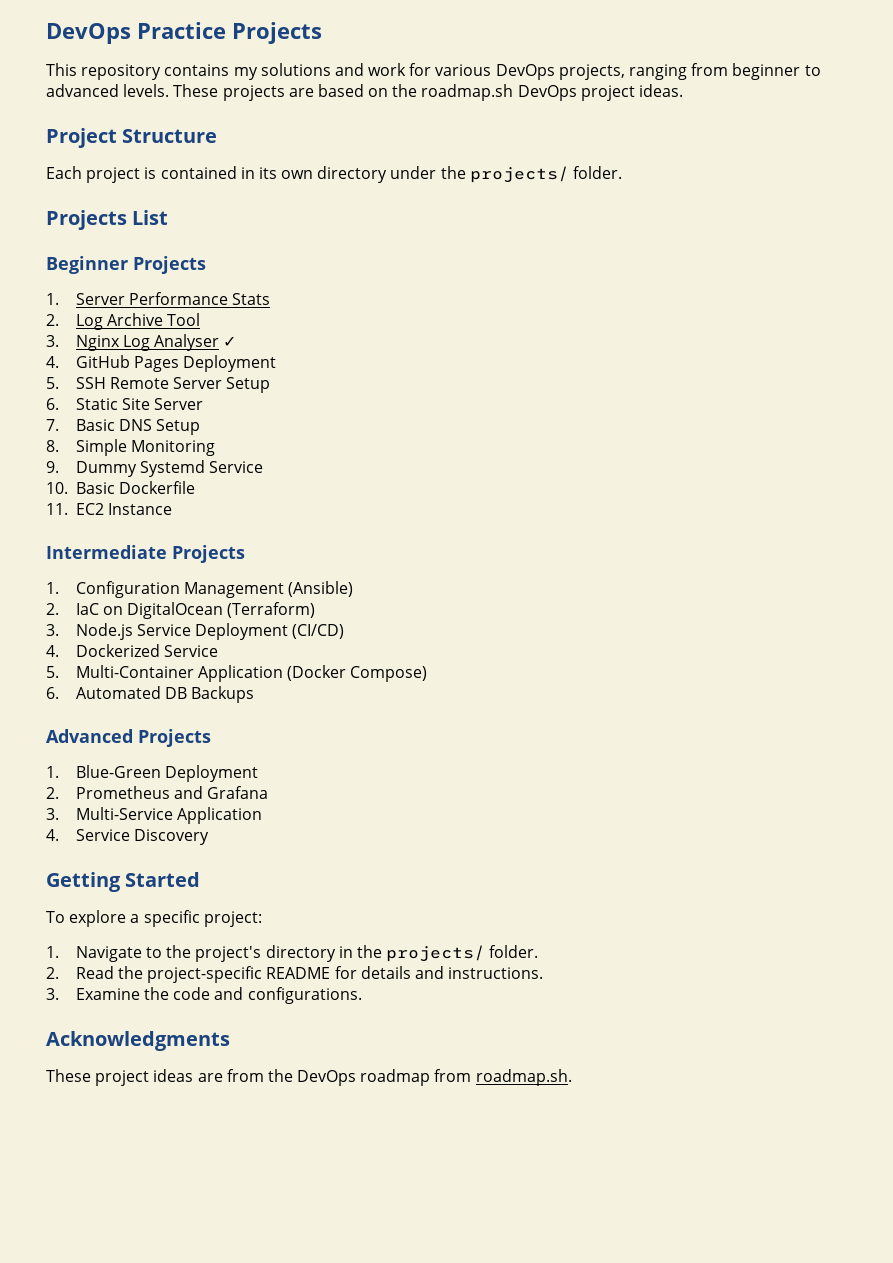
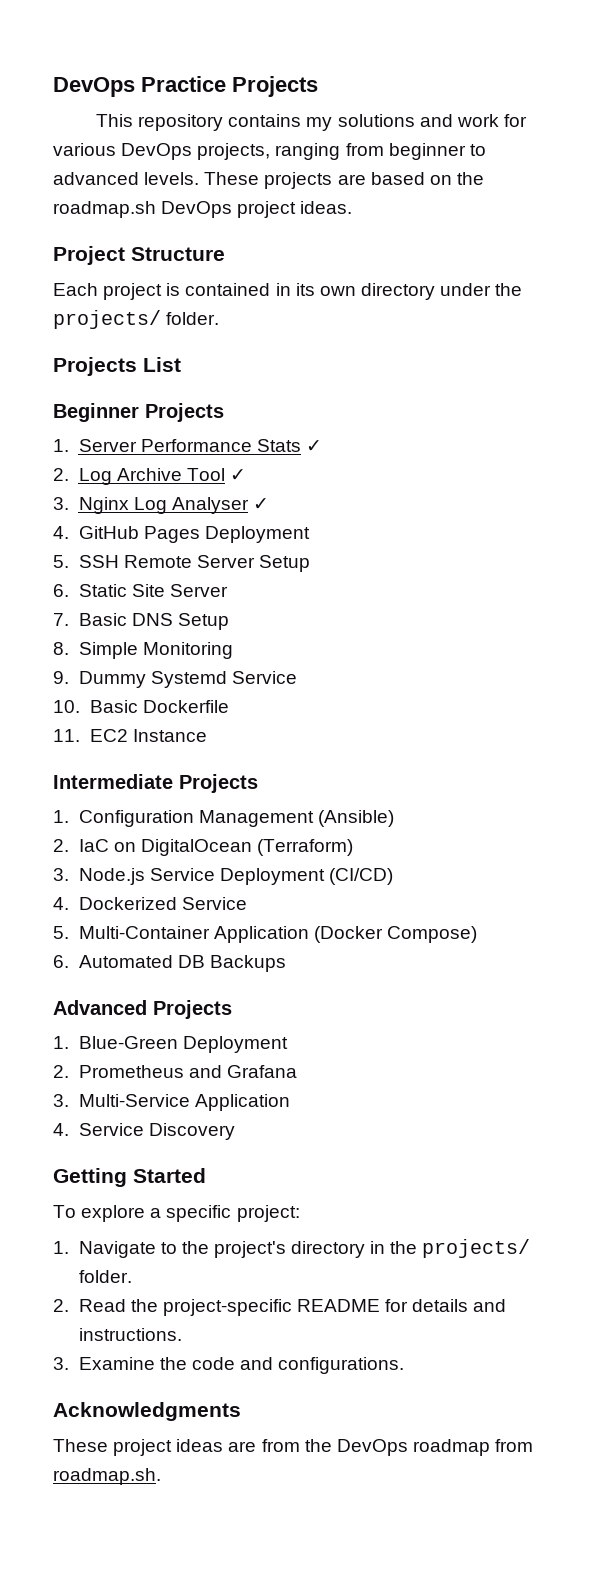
- 1. Server Performance Stats
+ 1. Server Performance Stats ✓
- 2. Log Archive Tool
+ 2. Log Archive Tool ✓

